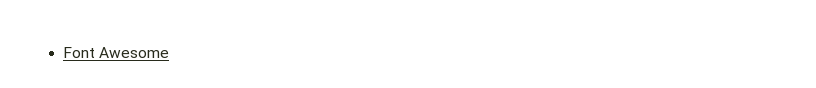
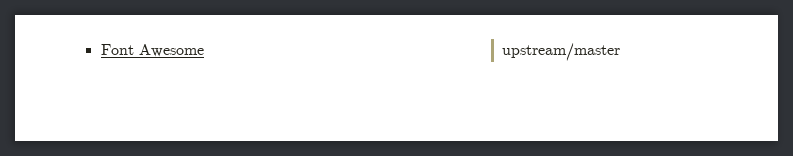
+ upstream/master

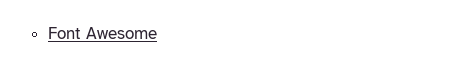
- upstream/master

